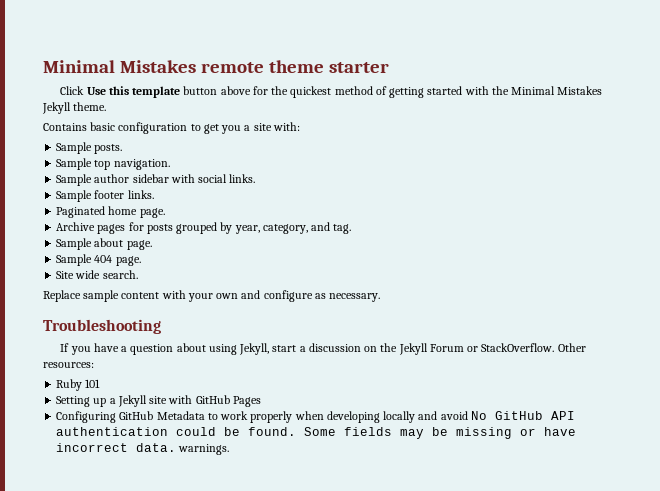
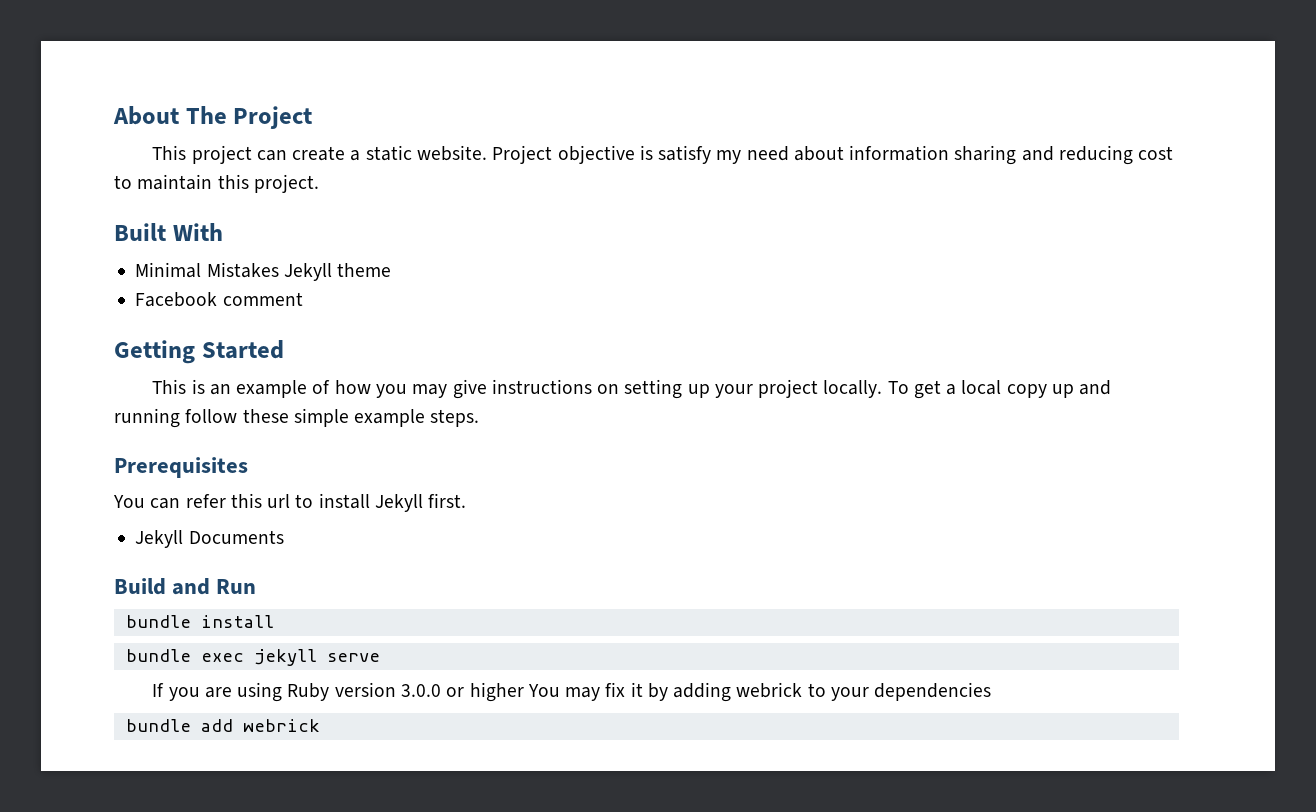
- Minimal Mistakes remote theme starter
- Click Use this template button above for the quickest method of getting started with the Minimal Mistakes Jekyll theme.
- Contains basic configuration to get you a site with:
- Sample posts.
- Sample top navigation.
- Sample author sidebar with social links.
- Sample footer links.
- Paginated home page.
- Archive pages for posts grouped by year, category, and tag.
- Sample about page.
- Sample 404 page.
- Site wide search.
- Replace sample content with your own and configure as necessary.
- Troubleshooting
- If you have a question about using Jekyll, start a discussion on the Jekyll Forum or StackOverflow. Other resources:
- Ruby 101
- Setting up a Jekyll site with GitHub Pages
- Configuring GitHub Metadata to work properly when developing locally and avoid No GitHub API authentication could be found. Some fields may be missing or have incorrect data. warnings.
+ About The Project
+ This project can create a static website. Project objective is satisfy my need about information sharing and reducing cost to maintain this project.
+ Built With
+ Minimal Mistakes Jekyll theme
+ Facebook comment
+ Getting Started
+ This is an example of how you may give instructions on setting up your project locally. To get a local copy up and running follow these simple example steps.
+ Prerequisites
+ You can refer this url to install Jekyll first.
+ Jekyll Documents
+ Build and Run
+ bundle install
+ bundle exec jekyll serve
+ If you are using Ruby version 3.0.0 or higher You may fix it by adding webrick to your dependencies
+ bundle add webrick

